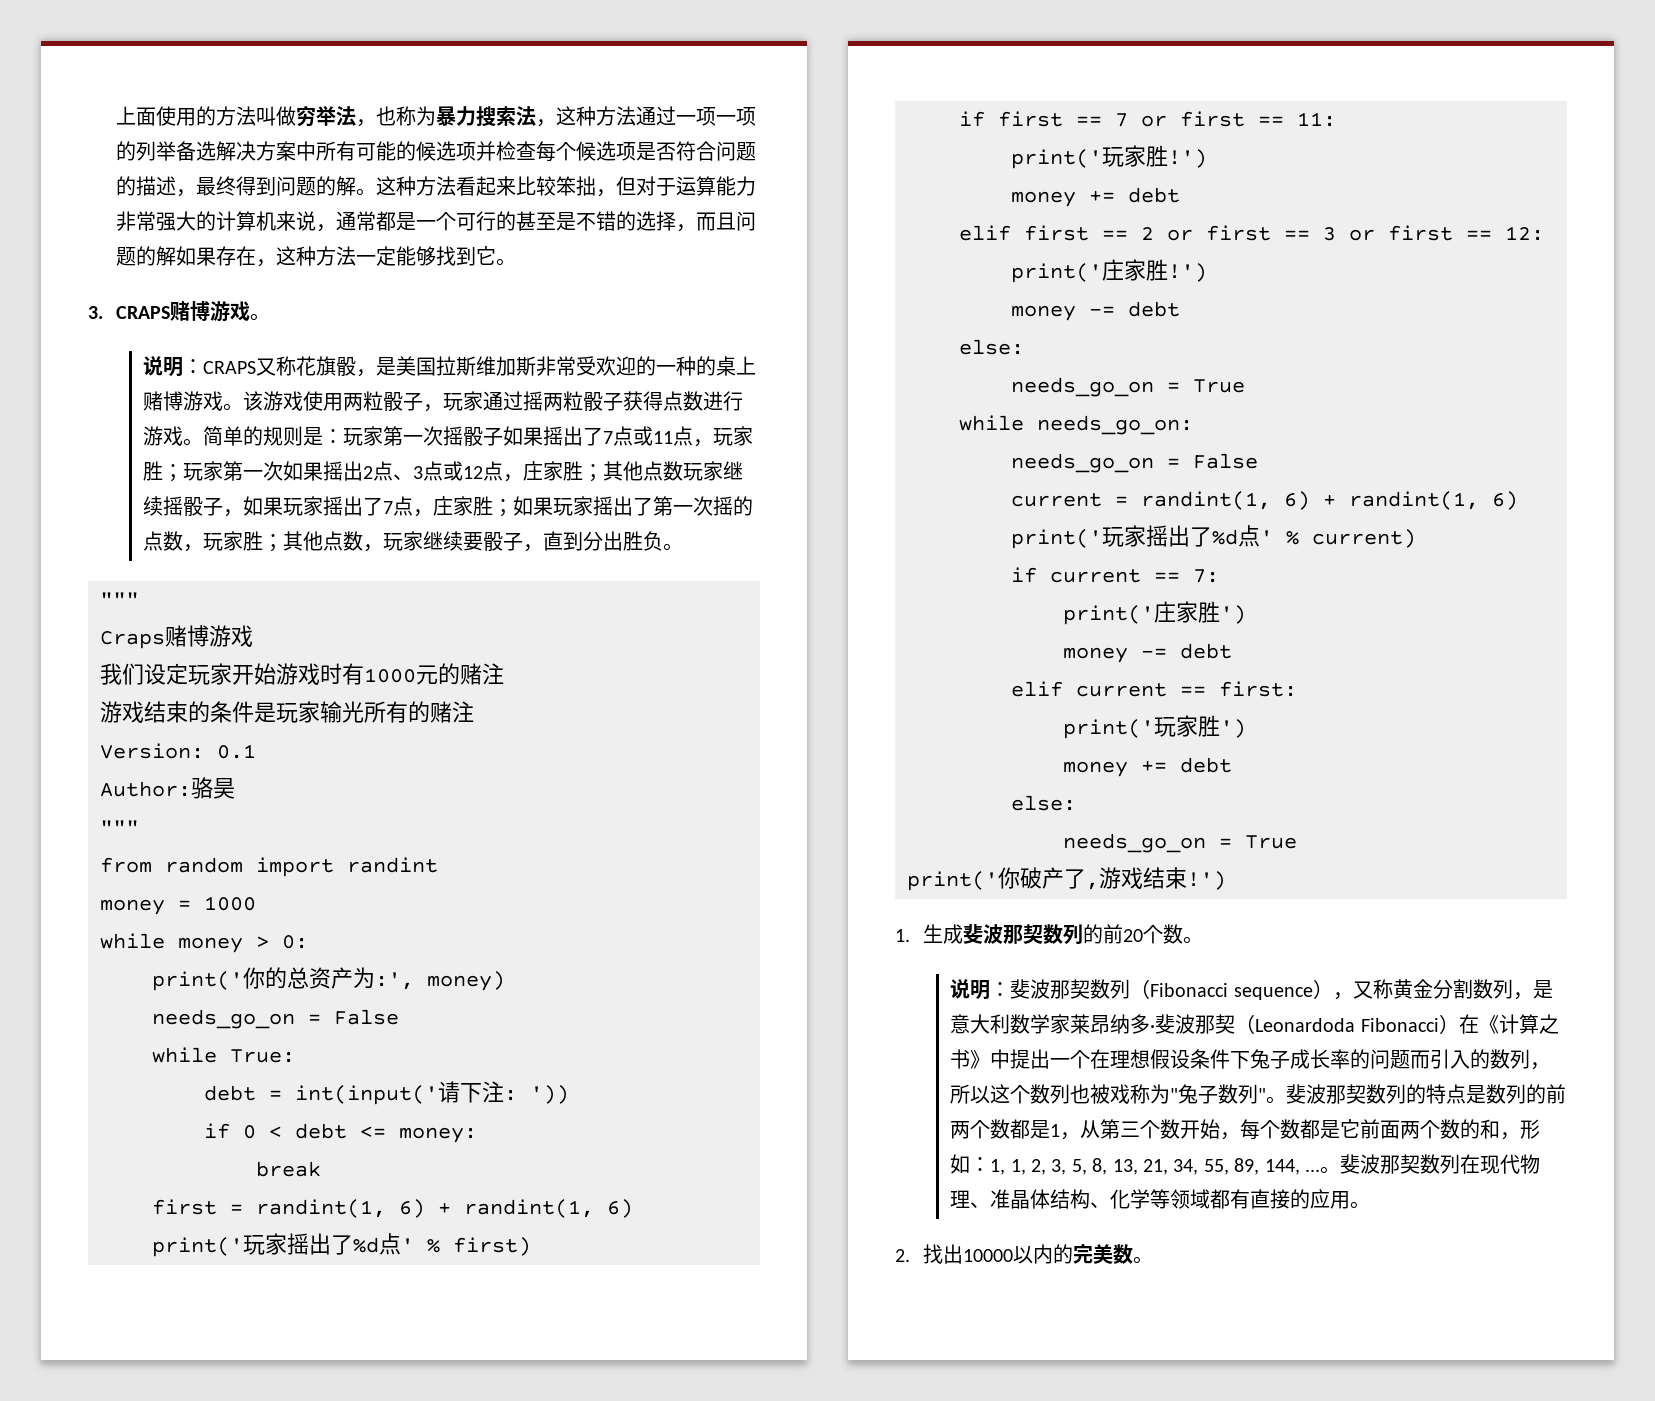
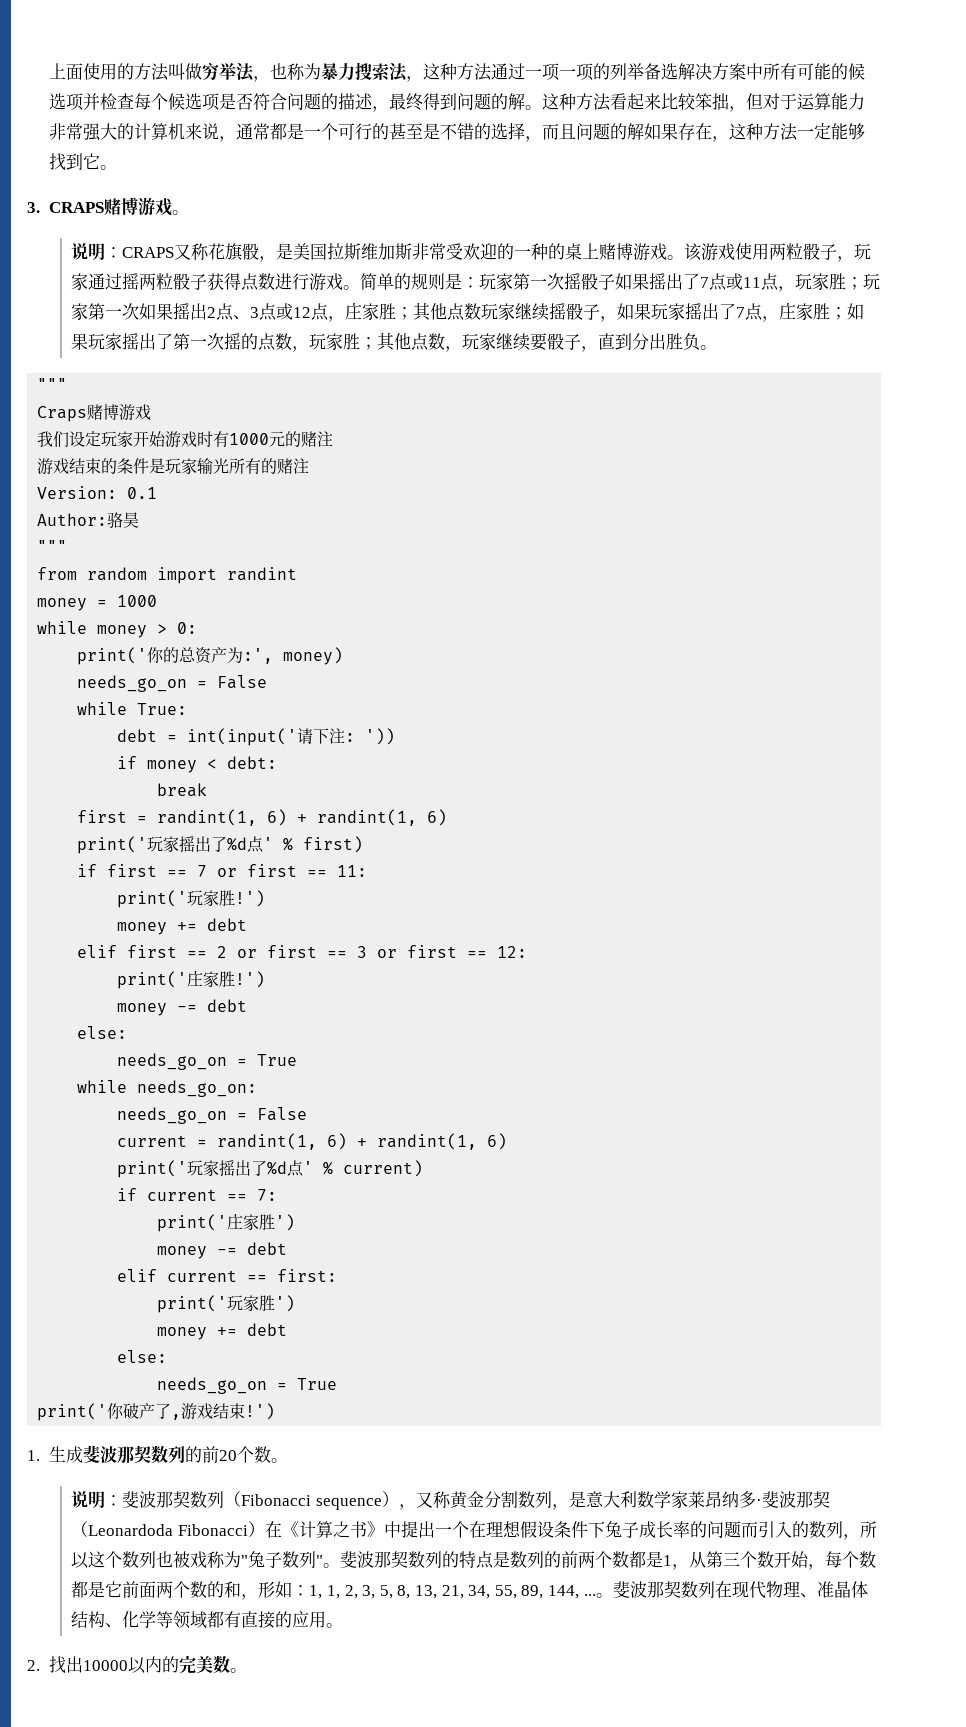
- if 0 < debt <= money:
+ if money < debt:

